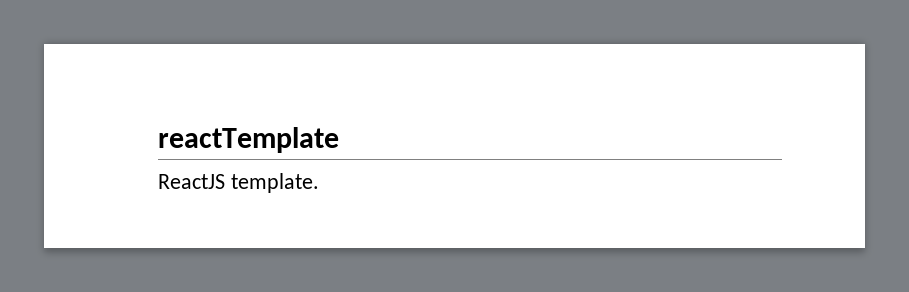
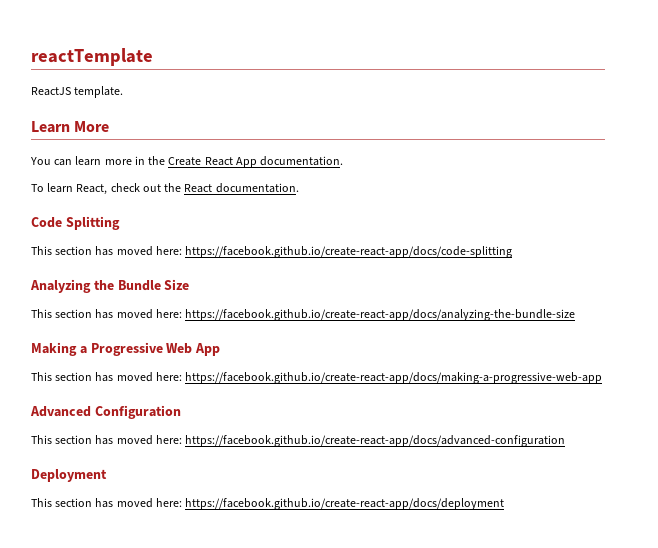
+ Learn More
+ You can learn more in the Create React App documentation.
+ To learn React, check out the React documentation.
+ Code Splitting
+ This section has moved here: https://facebook.github.io/create-react-app/docs/code-splitting
+ Analyzing the Bundle Size
+ This section has moved here: https://facebook.github.io/create-react-app/docs/analyzing-the-bundle-size
+ Making a Progressive Web App
+ This section has moved here: https://facebook.github.io/create-react-app/docs/making-a-progressive-web-app
+ Advanced Configuration
+ This section has moved here: https://facebook.github.io/create-react-app/docs/advanced-configuration
+ Deployment
+ This section has moved here: https://facebook.github.io/create-react-app/docs/deployment

